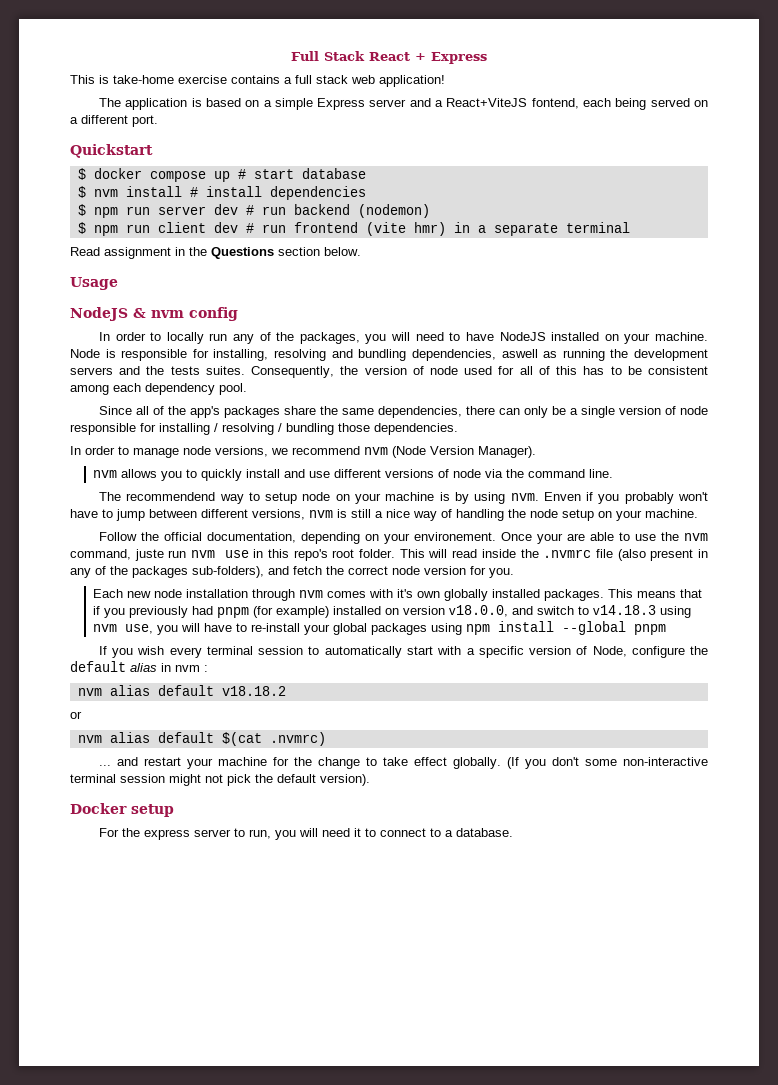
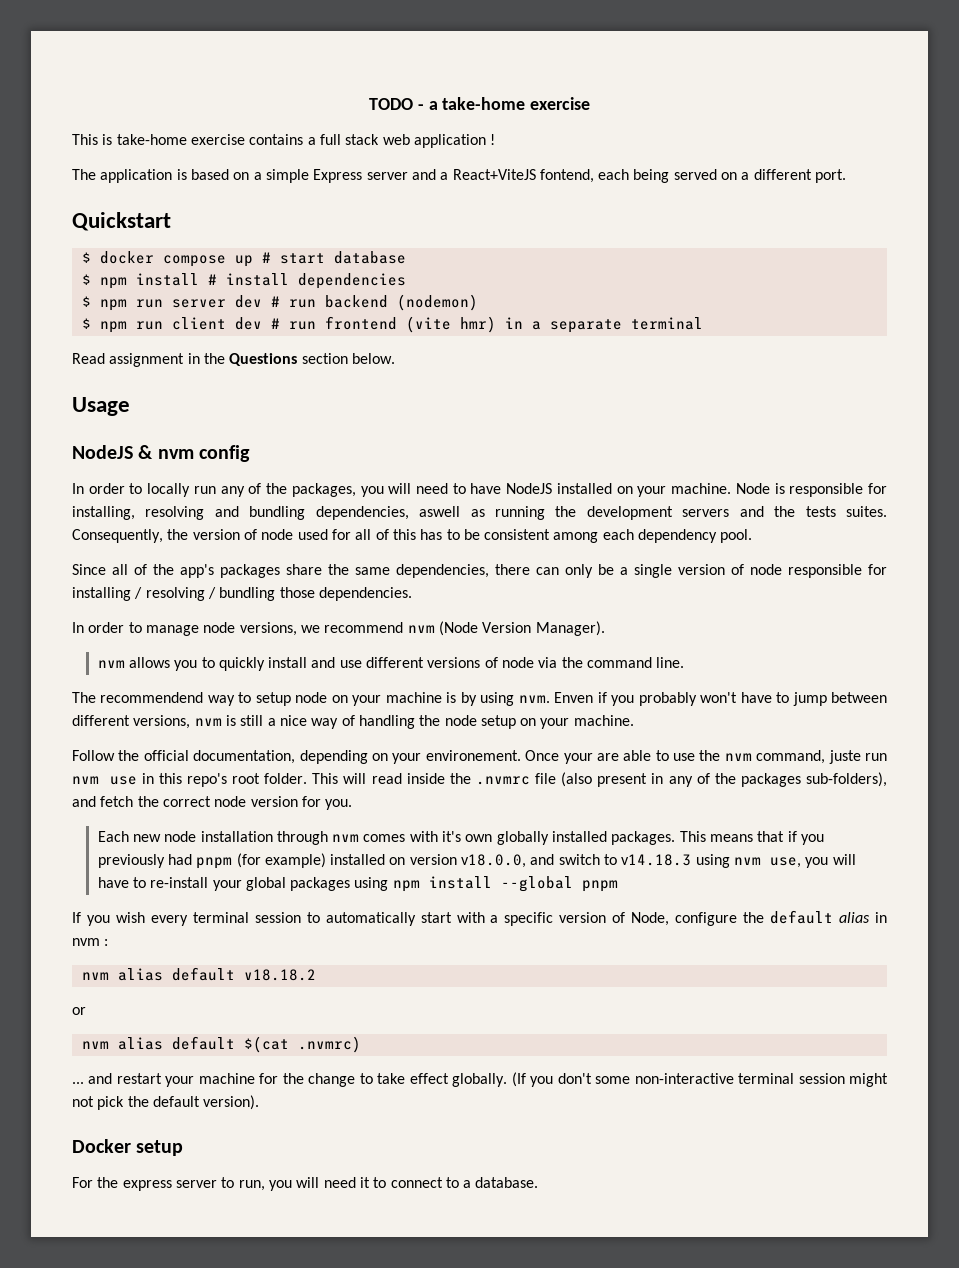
- Full Stack React + Express
+ TODO - a take-home exercise
- This is take-home exercise contains a full stack web application!
+ This is take-home exercise contains a full stack web application !
- $ nvm install # install dependencies
+ $ npm install # install dependencies

